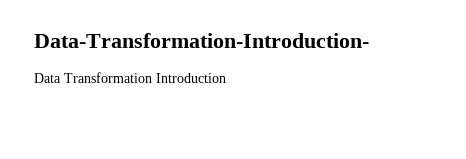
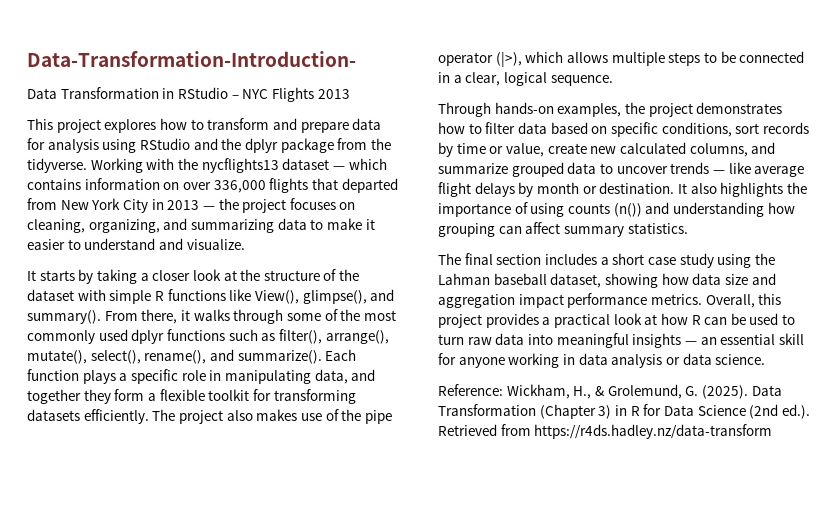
- Data Transformation Introduction
+ Data Transformation in RStudio – NYC Flights 2013
+ This project explores how to transform and prepare data for analysis using RStudio and the dplyr package from the tidyverse. Working with the nycflights13 dataset — which contains information on over 336,000 flights that departed from New York City in 2013 — the project focuses on cleaning, organizing, and summarizing data to make it easier to understand and visualize.
+ It starts by taking a closer look at the structure of the dataset with simple R functions like View(), glimpse(), and summary(). From there, it walks through some of the most commonly used dplyr functions such as filter(), arrange(), mutate(), select(), rename(), and summarize(). Each function plays a specific role in manipulating data, and together they form a flexible toolkit for transforming datasets efficiently. The project also makes use of the pipe operator (|>), which allows multiple steps to be connected in a clear, logical sequence.
+ Through hands-on examples, the project demonstrates how to filter data based on specific conditions, sort records by time or value, create new calculated columns, and summarize grouped data to uncover trends — like average flight delays by month or destination. It also highlights the importance of using counts (n()) and understanding how grouping can affect summary statistics.
+ The final section includes a short case study using the Lahman baseball dataset, showing how data size and aggregation impact performance metrics. Overall, this project provides a practical look at how R can be used to turn raw data into meaningful insights — an essential skill for anyone working in data analysis or data science.
+ Reference: Wickham, H., & Grolemund, G. (2025). Data Transformation (Chapter 3) in R for Data Science (2nd ed.). Retrieved from https://r4ds.hadley.nz/data-transform

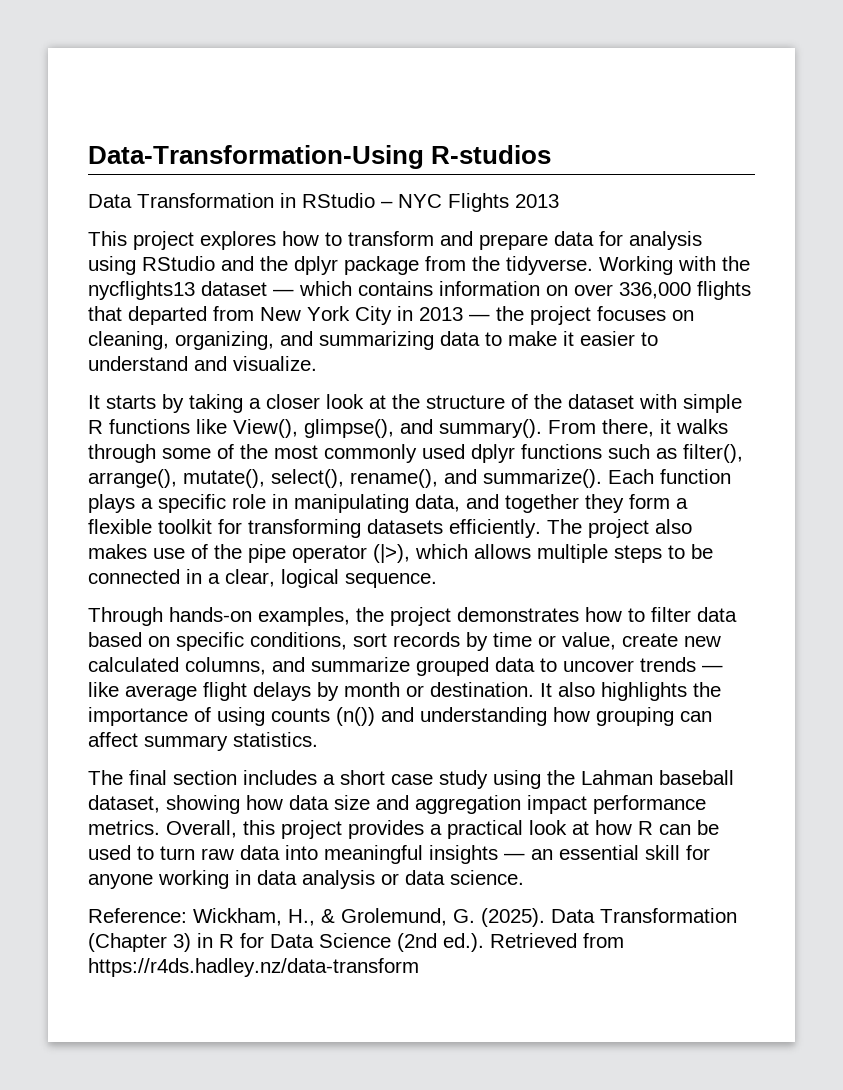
- Data-Transformation-Introduction-
+ Data-Transformation-Using R-studios

